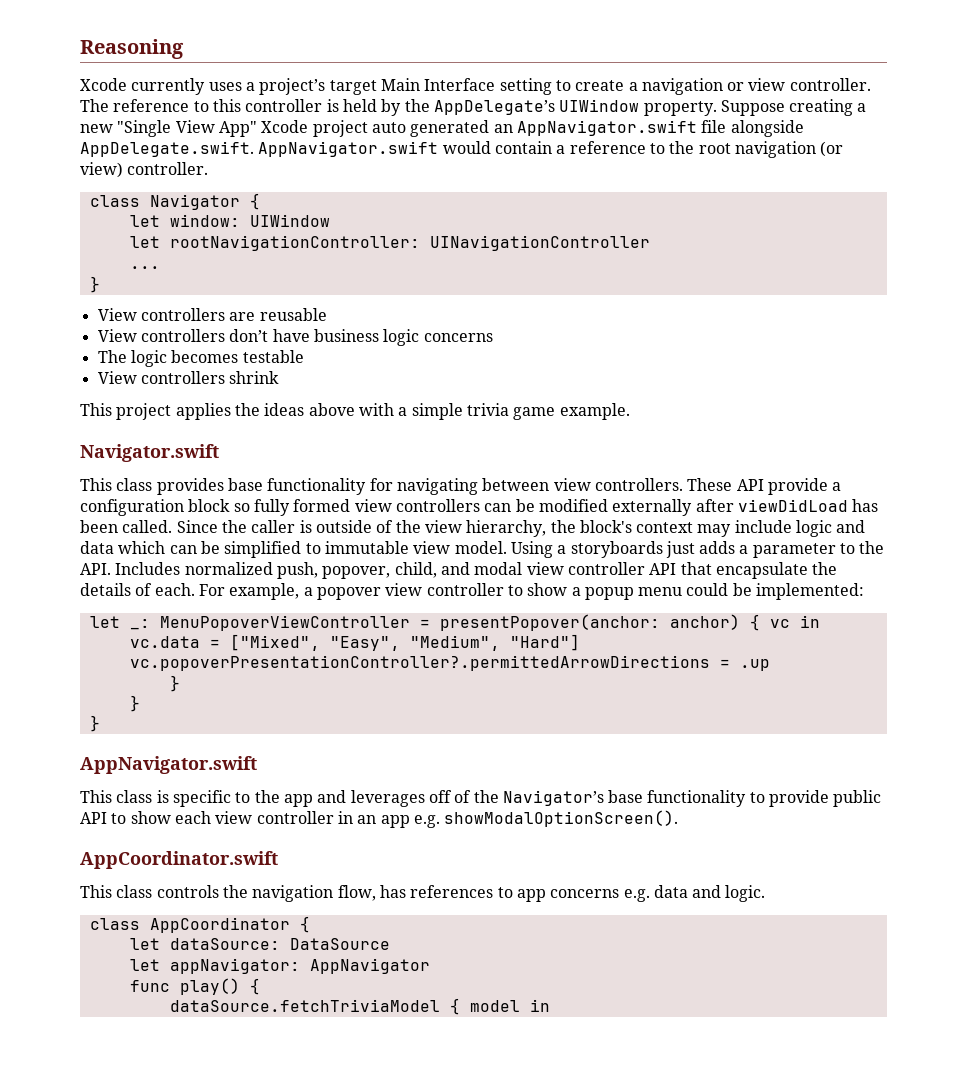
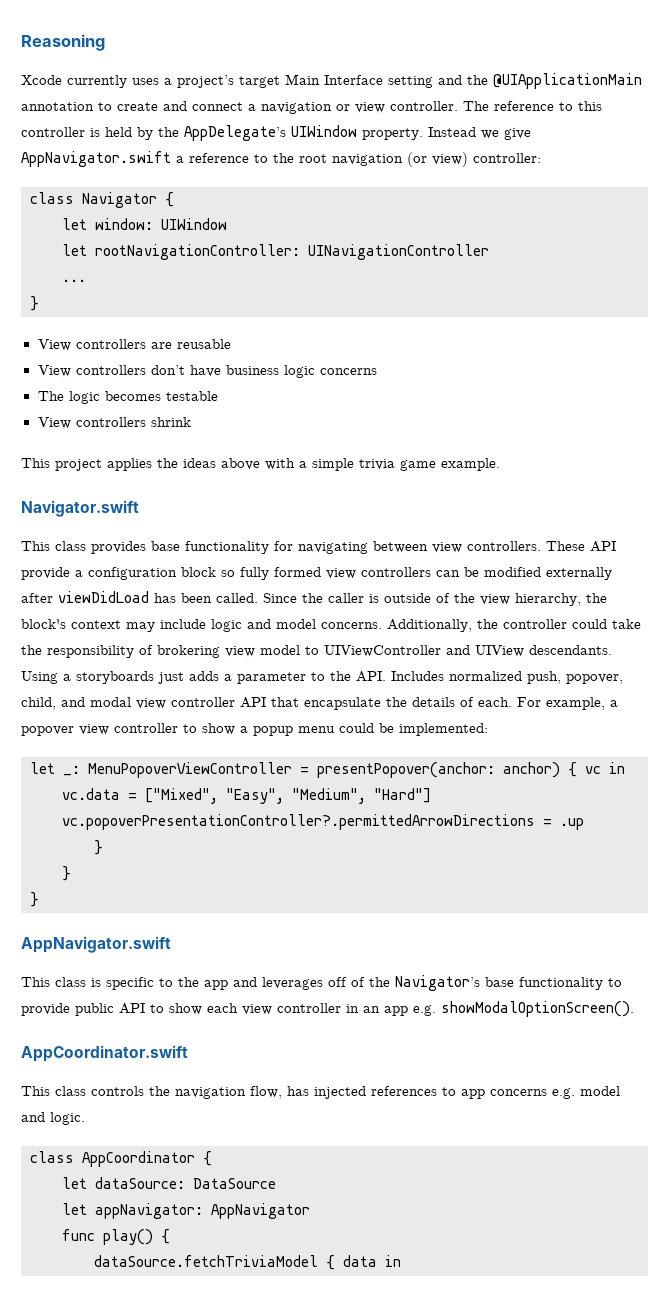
- Xcode currently uses a project’s target Main Interface setting to create a navigation or view controller.
+ Xcode currently uses a project’s target Main Interface setting and the @UIApplicationMain annotation to create and connect a navigation or view controller.
- Suppose creating a new "Single View App" Xcode project auto generated an AppNavigator.swift file alongside AppDelegate.swift. AppNavigator.swift would contain a reference to the root navigation (or view) controller.
+ Instead we give AppNavigator.swift a reference to the root navigation (or view) controller:
- Since the caller is outside of the view hierarchy, the block's context may include logic and data which can be simplified to immutable view model.
+ Since the caller is outside of the view hierarchy, the block's context may include logic and model concerns. Additionally, the controller could take the responsibility of brokering view model to UIViewController and UIView descendants.
- This class controls the navigation flow, has references to app concerns e.g. data and logic.
+ This class controls the navigation flow, has injected references to app concerns e.g. model and logic.
- dataSource.fetchTriviaModel { model in
+ dataSource.fetchTriviaModel { data in

